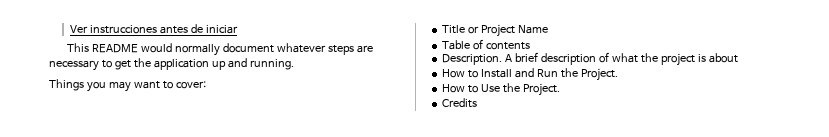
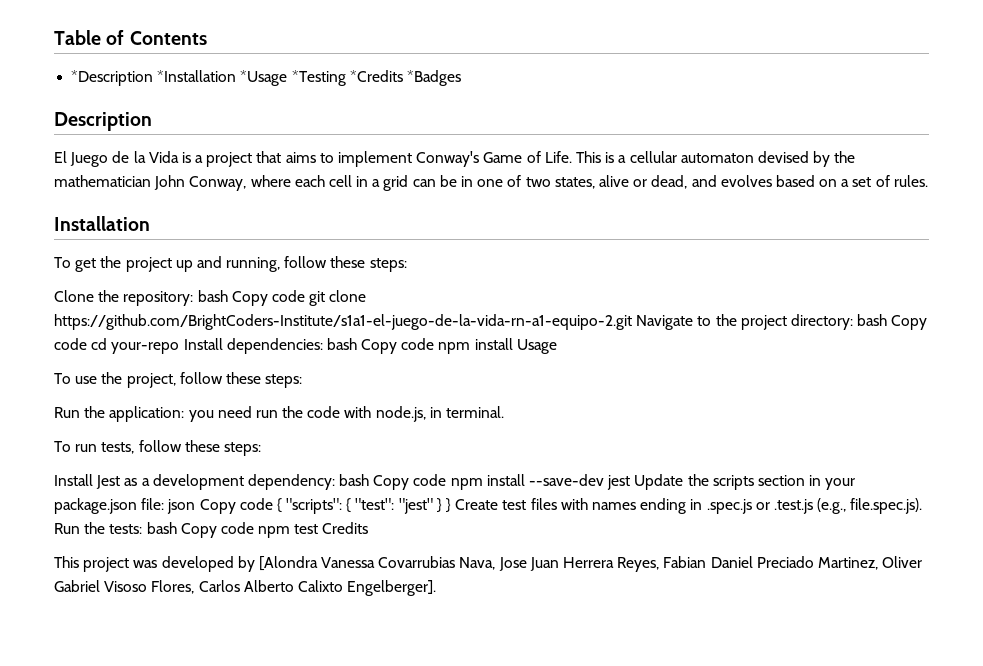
- Ver instrucciones antes de iniciar
- This README would normally document whatever steps are necessary to get the application up and running.
- Things you may want to cover:
- Title or Project Name
- Table of contents
- Description. A brief description of what the project is about
- How to Install and Run the Project.
- How to Use the Project.
- Credits
+ Table of Contents
+ *Description *Installation *Usage *Testing *Credits *Badges
+ Description
+ El Juego de la Vida is a project that aims to implement Conway's Game of Life. This is a cellular automaton devised by the mathematician John Conway, where each cell in a grid can be in one of two states, alive or dead, and evolves based on a set of rules.
+ Installation
+ To get the project up and running, follow these steps:
+ Clone the repository: bash Copy code git clone https://github.com/BrightCoders-Institute/s1a1-el-juego-de-la-vida-rn-a1-equipo-2.git Navigate to the project directory: bash Copy code cd your-repo Install dependencies: bash Copy code npm install Usage
+ To use the project, follow these steps:
+ Run the application: you need run the code with node.js, in terminal.
+ To run tests, follow these steps:
+ Install Jest as a development dependency: bash Copy code npm install --save-dev jest Update the scripts section in your package.json file: json Copy code { "scripts": { "test": "jest" } } Create test files with names ending in .spec.js or .test.js (e.g., file.spec.js). Run the tests: bash Copy code npm test Credits
+ This project was developed by [Alondra Vanessa Covarrubias Nava, Jose Juan Herrera Reyes, Fabian Daniel Preciado Martinez, Oliver Gabriel Visoso Flores, Carlos Alberto Calixto Engelberger].

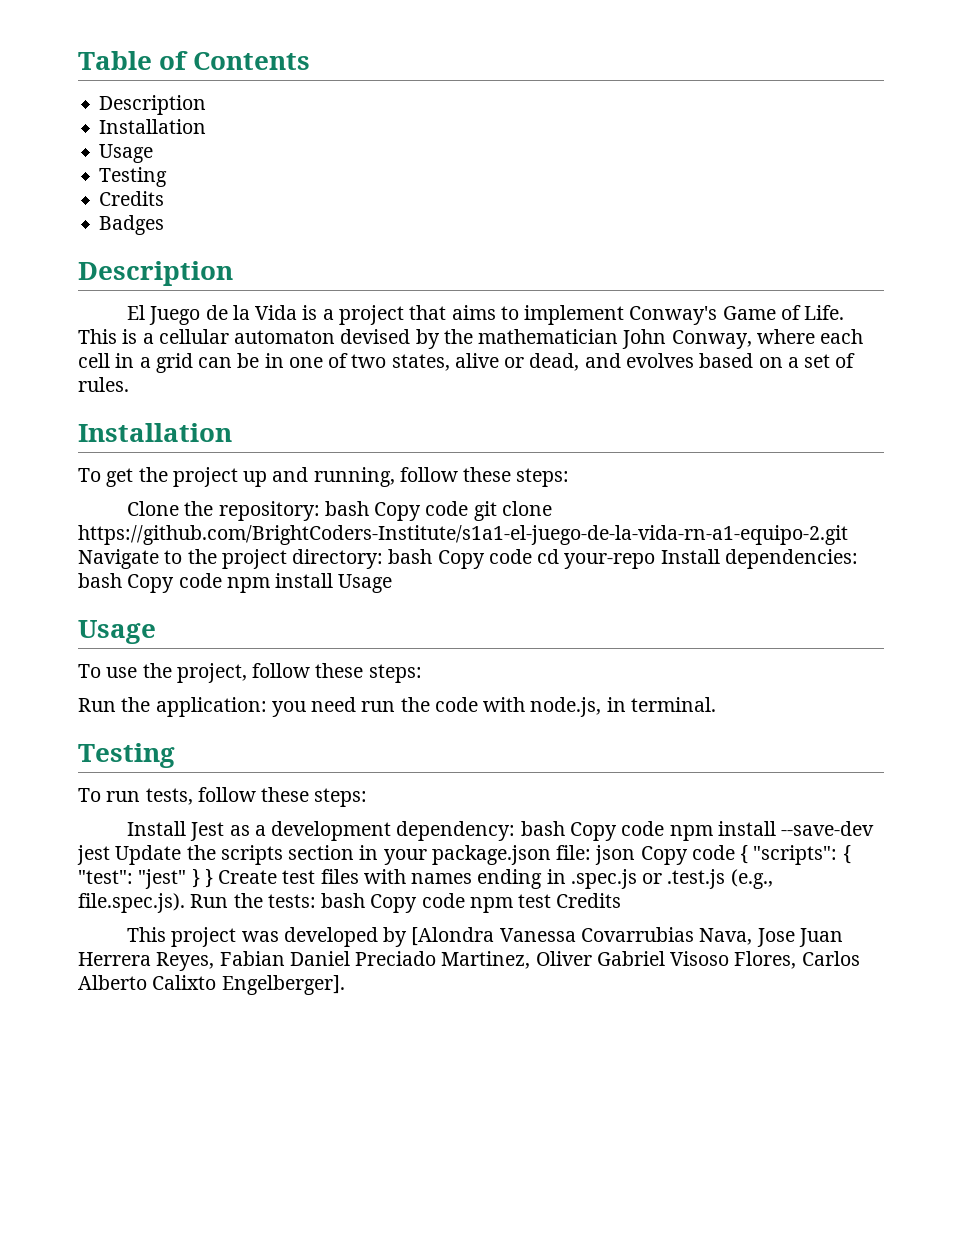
  Table of Contents
- *Description *Installation *Usage *Testing *Credits *Badges
+ Description
+ Installation
+ Usage
+ Testing
+ Credits
+ Badges
  Clone the repository: bash Copy code git clone https://github.com/BrightCoders-Institute/s1a1-el-juego-de-la-vida-rn-a1-equipo-2.git Navigate to the project directory: bash Copy code cd your-repo Install dependencies: bash Copy code npm install Usage
+ Usage
  Run the application: you need run the code with node.js, in terminal.
+ Testing

